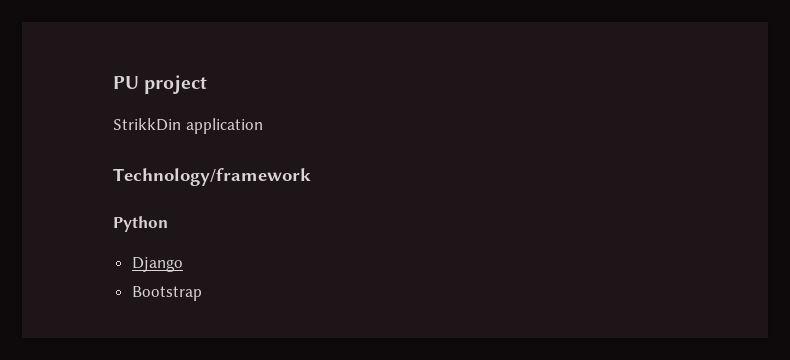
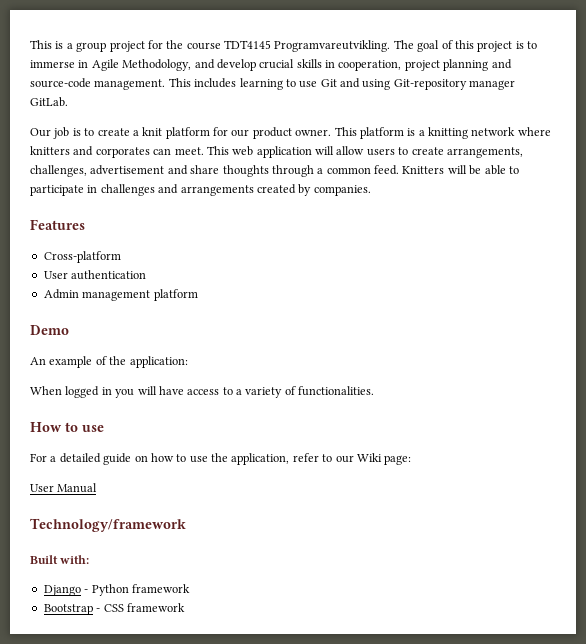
- PU project
- StrikkDin application
+ This is a group project for the course TDT4145 Programvareutvikling. The goal of this project is to immerse in Agile Methodology, and develop crucial skills in cooperation, project planning and source-code management. This includes learning to use Git and using Git-repository manager GitLab.
+ Our job is to create a knit platform for our product owner. This platform is a knitting network where knitters and corporates can meet. This web application will allow users to create arrangements, challenges, advertisement and share thoughts through a common feed. Knitters will be able to participate in challenges and arrangements created by companies.
+ Features
+ Cross-platform
+ User authentication
+ Admin management platform
+ Demo
+ An example of the application:
+ When logged in you will have access to a variety of functionalities.
+ How to use
+ For a detailed guide on how to use the application, refer to our Wiki page:
+ User Manual
- Python
+ Built with:
- Django
- Bootstrap
+ Django - Python framework
+ Bootstrap - CSS framework

